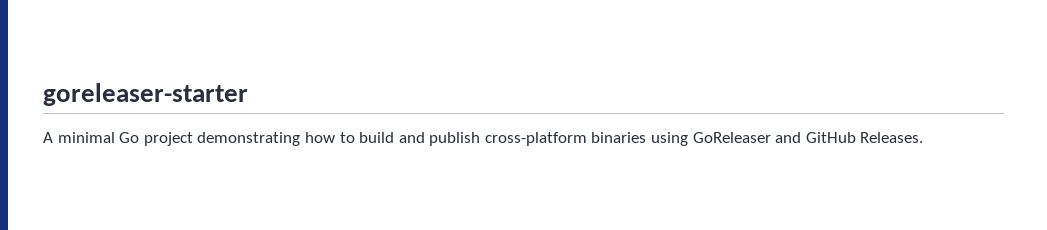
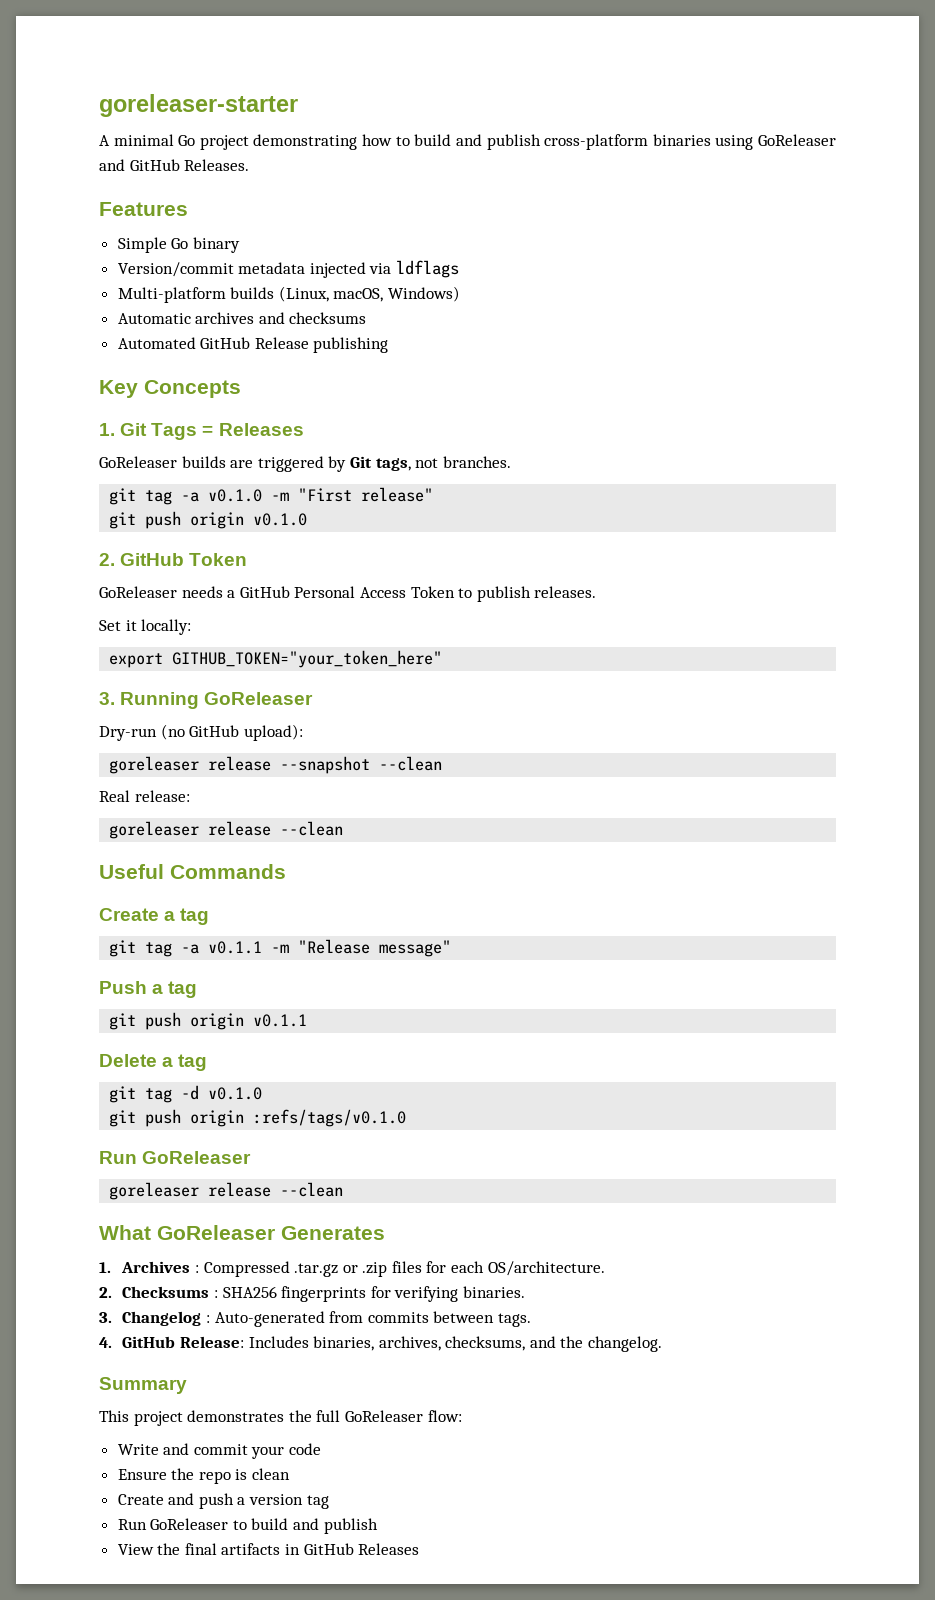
+ Features
+ Simple Go binary
+ Version/commit metadata injected via ldflags
+ Multi-platform builds (Linux, macOS, Windows)
+ Automatic archives and checksums
+ Automated GitHub Release publishing
+ Key Concepts
+ 1. Git Tags = Releases
+ GoReleaser builds are triggered by Git tags, not branches.
+ git tag -a v0.1.0 -m "First release"
+ git push origin v0.1.0
+ 2. GitHub Token
+ GoReleaser needs a GitHub Personal Access Token to publish releases.
+ Set it locally:
+ export GITHUB_TOKEN="your_token_here"
+ 3. Running GoReleaser
+ Dry-run (no GitHub upload):
+ goreleaser release --snapshot --clean
+ Real release:
+ goreleaser release --clean
+ Useful Commands
+ Create a tag
+ git tag -a v0.1.1 -m "Release message"
+ Push a tag
+ git push origin v0.1.1
+ Delete a tag
+ git tag -d v0.1.0
+ git push origin :refs/tags/v0.1.0
+ Run GoReleaser
+ goreleaser release --clean
+ What GoReleaser Generates
+ 1. Archives : Compressed .tar.gz or .zip files for each OS/architecture.
+ 2. Checksums : SHA256 fingerprints for verifying binaries.
+ 3. Changelog : Auto-generated from commits between tags.
+ 4. GitHub Release: Includes binaries, archives, checksums, and the changelog.
+ Summary
+ This project demonstrates the full GoReleaser flow:
+ Write and commit your code
+ Ensure the repo is clean
+ Create and push a version tag
+ Run GoReleaser to build and publish
+ View the final artifacts in GitHub Releases

